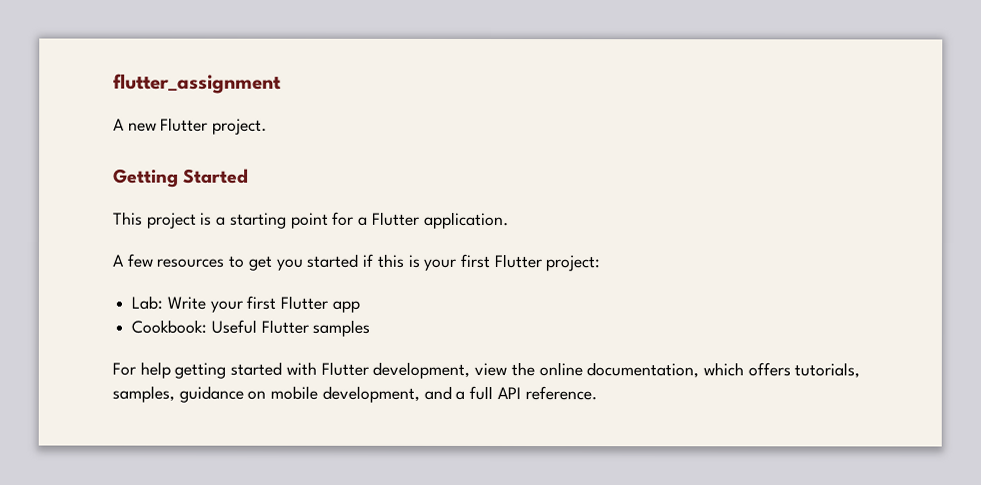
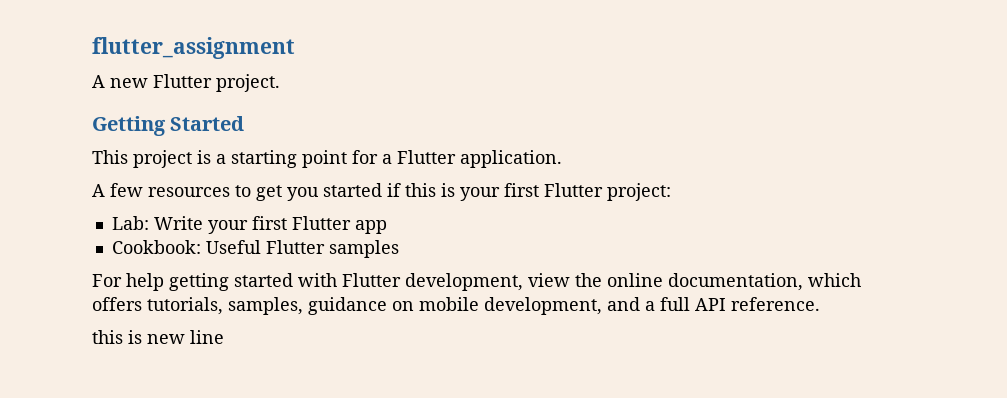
+ this is new line

